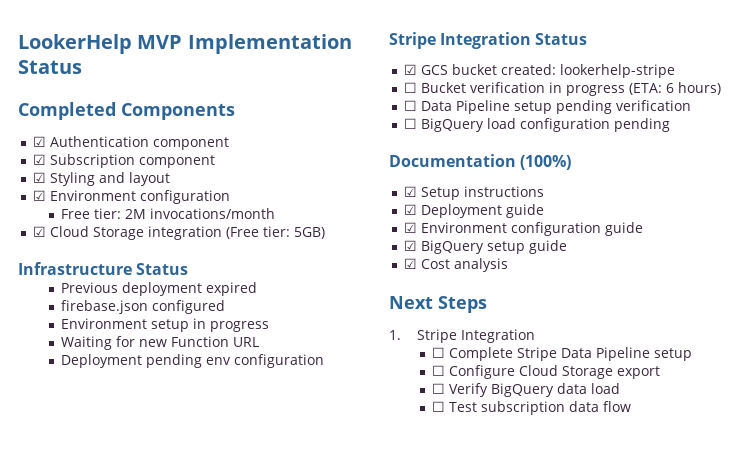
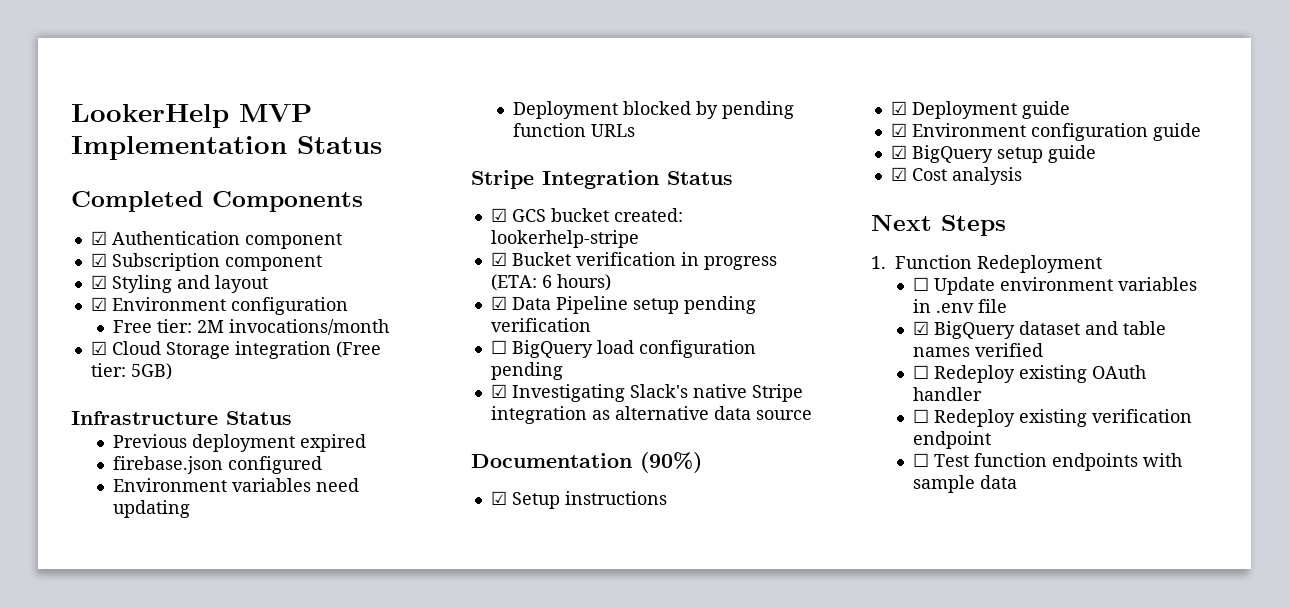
- Environment setup in progress
- Waiting for new Function URL
- Deployment pending env configuration
+ Environment variables need updating
+ Deployment blocked by pending function URLs
- ☐ Bucket verification in progress (ETA: 6 hours)
+ ☑ Bucket verification in progress (ETA: 6 hours)
- ☐ Data Pipeline setup pending verification
+ ☑ Data Pipeline setup pending verification
+ ☑ Investigating Slack's native Stripe integration as alternative data source
- Documentation (100%)
+ Documentation (90%)
- 1. Stripe Integration
- ☐ Complete Stripe Data Pipeline setup
- ☐ Configure Cloud Storage export
- ☐ Verify BigQuery data load
- ☐ Test subscription data flow
+ 1. Function Redeployment
+ ☐ Update environment variables in .env file
+ ☑ BigQuery dataset and table names verified
+ ☐ Redeploy existing OAuth handler
+ ☐ Redeploy existing verification endpoint
+ ☐ Test function endpoints with sample data

